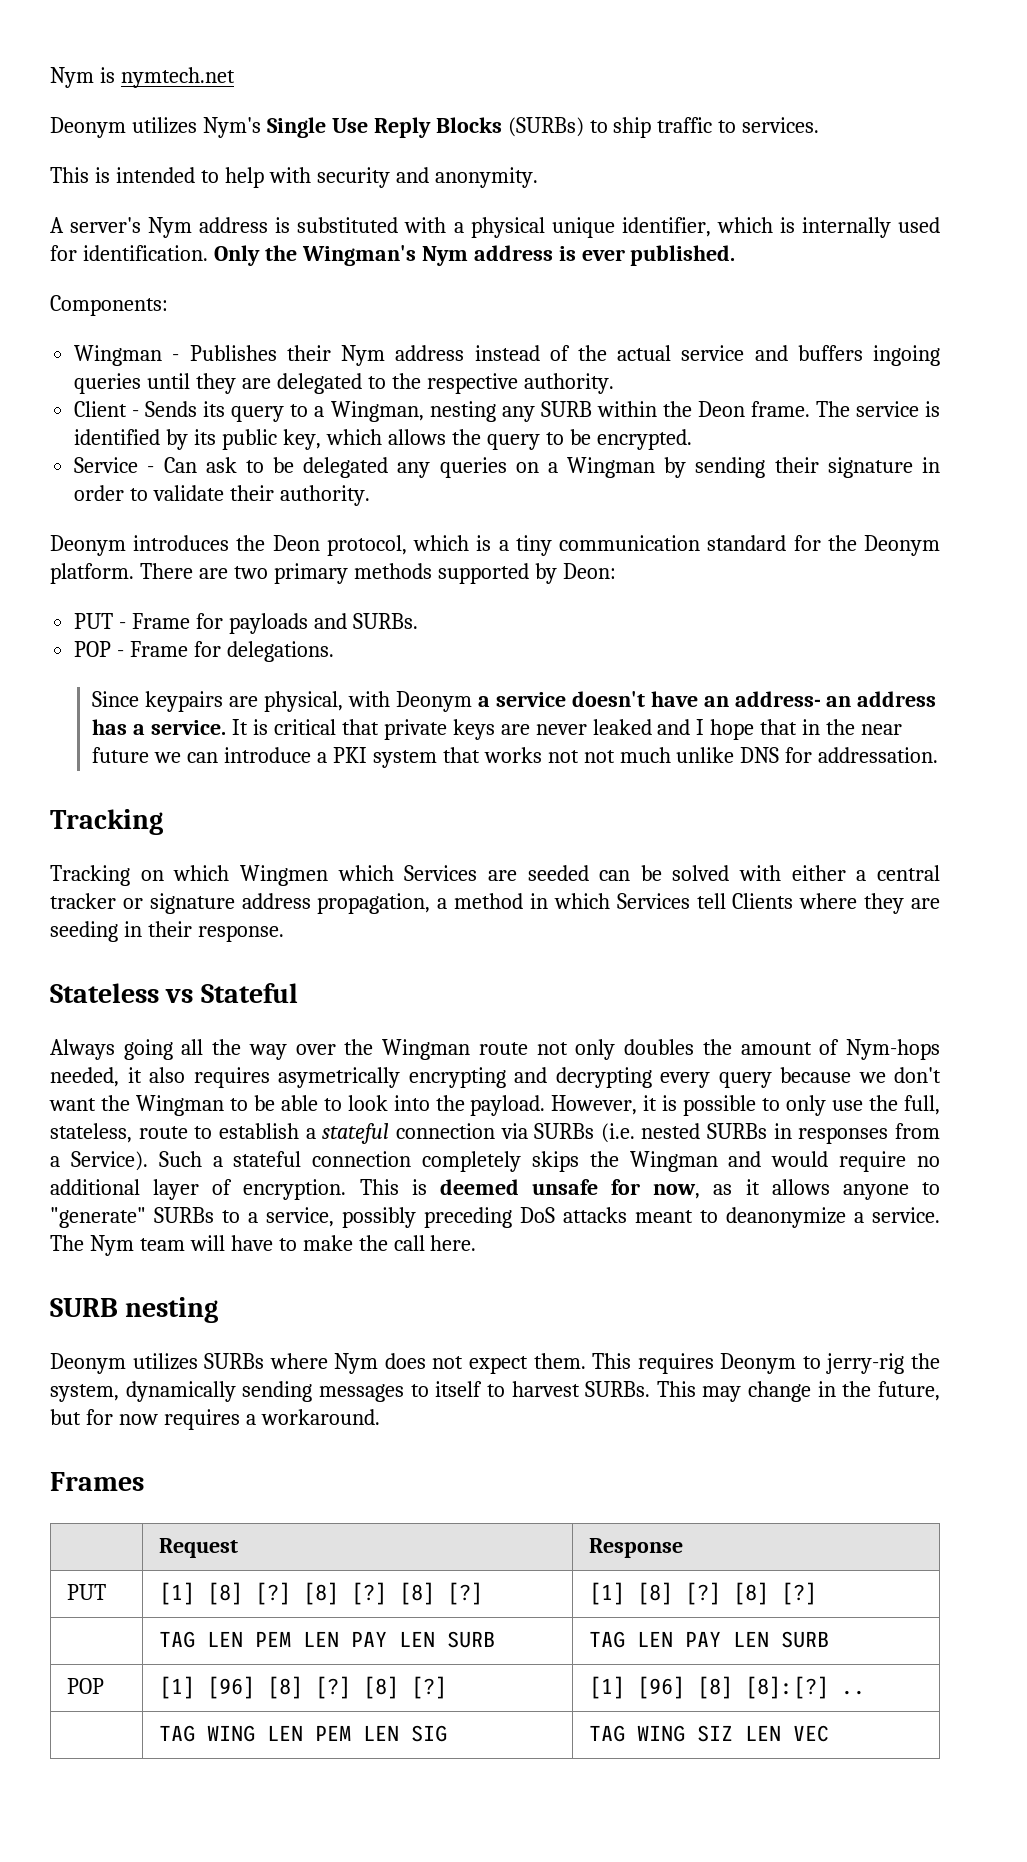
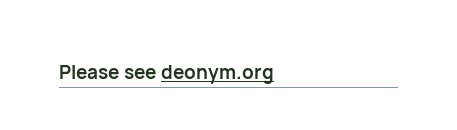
- Nym is nymtech.net
- Deonym utilizes Nym's Single Use Reply Blocks (SURBs) to ship traffic to services.
- This is intended to help with security and anonymity.
- A server's Nym address is substituted with a physical unique identifier, which is internally used for identification. Only the Wingman's Nym address is ever published.
- Components:
- Wingman - Publishes their Nym address instead of the actual service and buffers ingoing queries until they are delegated to the respective authority.
- Client - Sends its query to a Wingman, nesting any SURB within the Deon frame. The service is identified by its public key, which allows the query to be encrypted.
- Service - Can ask to be delegated any queries on a Wingman by sending their signature in order to validate their authority.
- Deonym introduces the Deon protocol, which is a tiny communication standard for the Deonym platform. There are two primary methods supported by Deon:
- PUT - Frame for payloads and SURBs.
- POP - Frame for delegations.
- Since keypairs are physical, with Deonym a service doesn't have an address- an address has a service. It is critical that private keys are never leaked and I hope that in the near future we can introduce a PKI system that works not not much unlike DNS for addressation.
- Tracking
- Tracking on which Wingmen which Services are seeded can be solved with either a central tracker or signature address propagation, a method in which Services tell Clients where they are seeding in their response.
- Stateless vs Stateful
- Always going all the way over the Wingman route not only doubles the amount of Nym-hops needed, it also requires asymetrically encrypting and decrypting every query because we don't want the Wingman to be able to look into the payload. However, it is possible to only use the full, stateless, route to establish a stateful connection via SURBs (i.e. nested SURBs in responses from a Service). Such a stateful connection completely skips the Wingman and would require no additional layer of encryption. This is deemed unsafe for now, as it allows anyone to "generate" SURBs to a service, possibly preceding DoS attacks meant to deanonymize a service. The Nym team will have to make the call here.
- SURB nesting
- Deonym utilizes SURBs where Nym does not expect them. This requires Deonym to jerry-rig the system, dynamically sending messages to itself to harvest SURBs. This may change in the future, but for now requires a workaround.
- Frames
- | Request | Response
- PUT | [1] [8] [?] [8] [?] [8] [?] | [1] [8] [?] [8] [?]
- | TAG LEN PEM LEN PAY LEN SURB | TAG LEN PAY LEN SURB
- POP | [1] [96] [8] [?] [8] [?] | [1] [96] [8] [8]:[?] ..
- | TAG WING LEN PEM LEN SIG | TAG WING SIZ LEN VEC
+ Please see deonym.org

